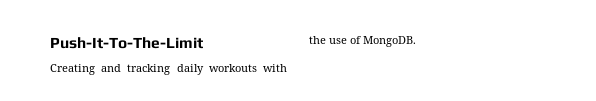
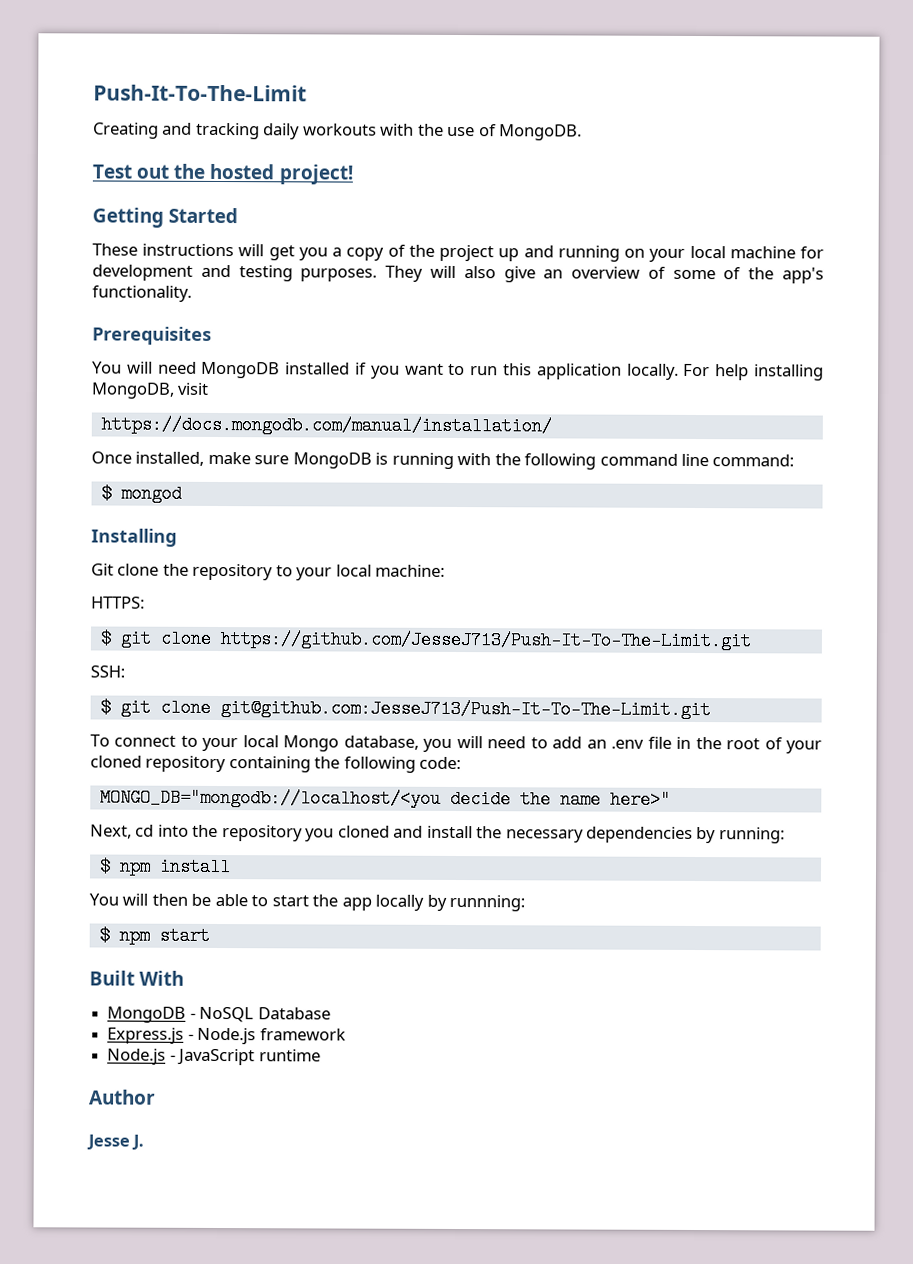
+ Test out the hosted project!
+ Getting Started
+ These instructions will get you a copy of the project up and running on your local machine for development and testing purposes. They will also give an overview of some of the app's functionality.
+ Prerequisites
+ You will need MongoDB installed if you want to run this application locally. For help installing MongoDB, visit
+ https://docs.mongodb.com/manual/installation/
+ Once installed, make sure MongoDB is running with the following command line command:
+ $ mongod
+ Installing
+ Git clone the repository to your local machine:
+ HTTPS:
+ $ git clone https://github.com/JesseJ713/Push-It-To-The-Limit.git
+ SSH:
+ $ git clone git@github.com:JesseJ713/Push-It-To-The-Limit.git
+ To connect to your local Mongo database, you will need to add an .env file in the root of your cloned repository containing the following code:
+ MONGO_DB="mongodb://localhost/<you decide the name here>"
+ Next, cd into the repository you cloned and install the necessary dependencies by running:
+ $ npm install
+ You will then be able to start the app locally by runnning:
+ $ npm start
+ Built With
+ MongoDB - NoSQL Database
+ Express.js - Node.js framework
+ Node.js - JavaScript runtime
+ Author
+ Jesse J.

